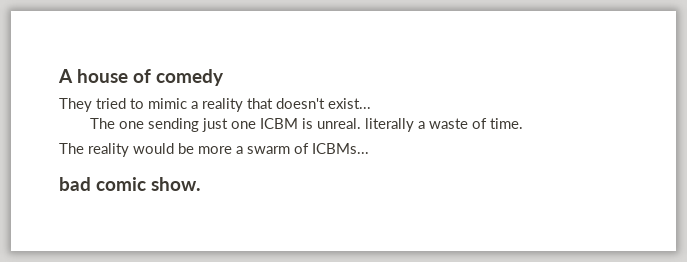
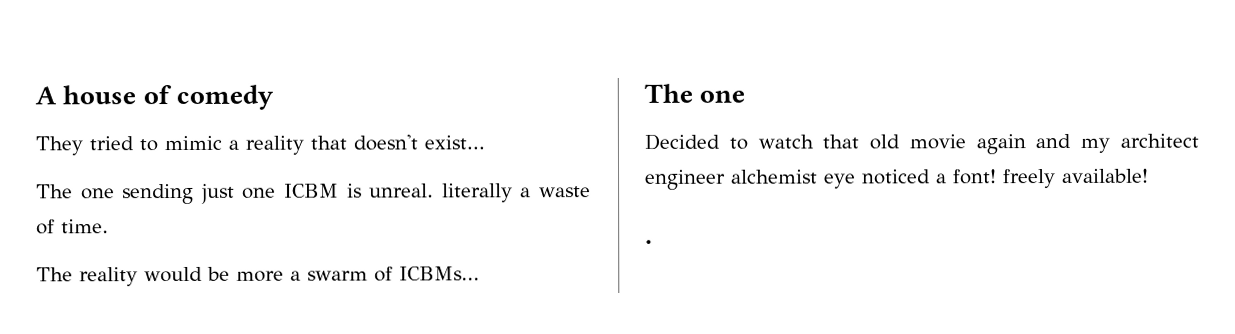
  The reality would be more a swarm of ICBMs...
- bad comic show.
+ The one
+ Decided to watch that old movie again and my architect engineer alchemist eye noticed a font! freely available!
+ .

